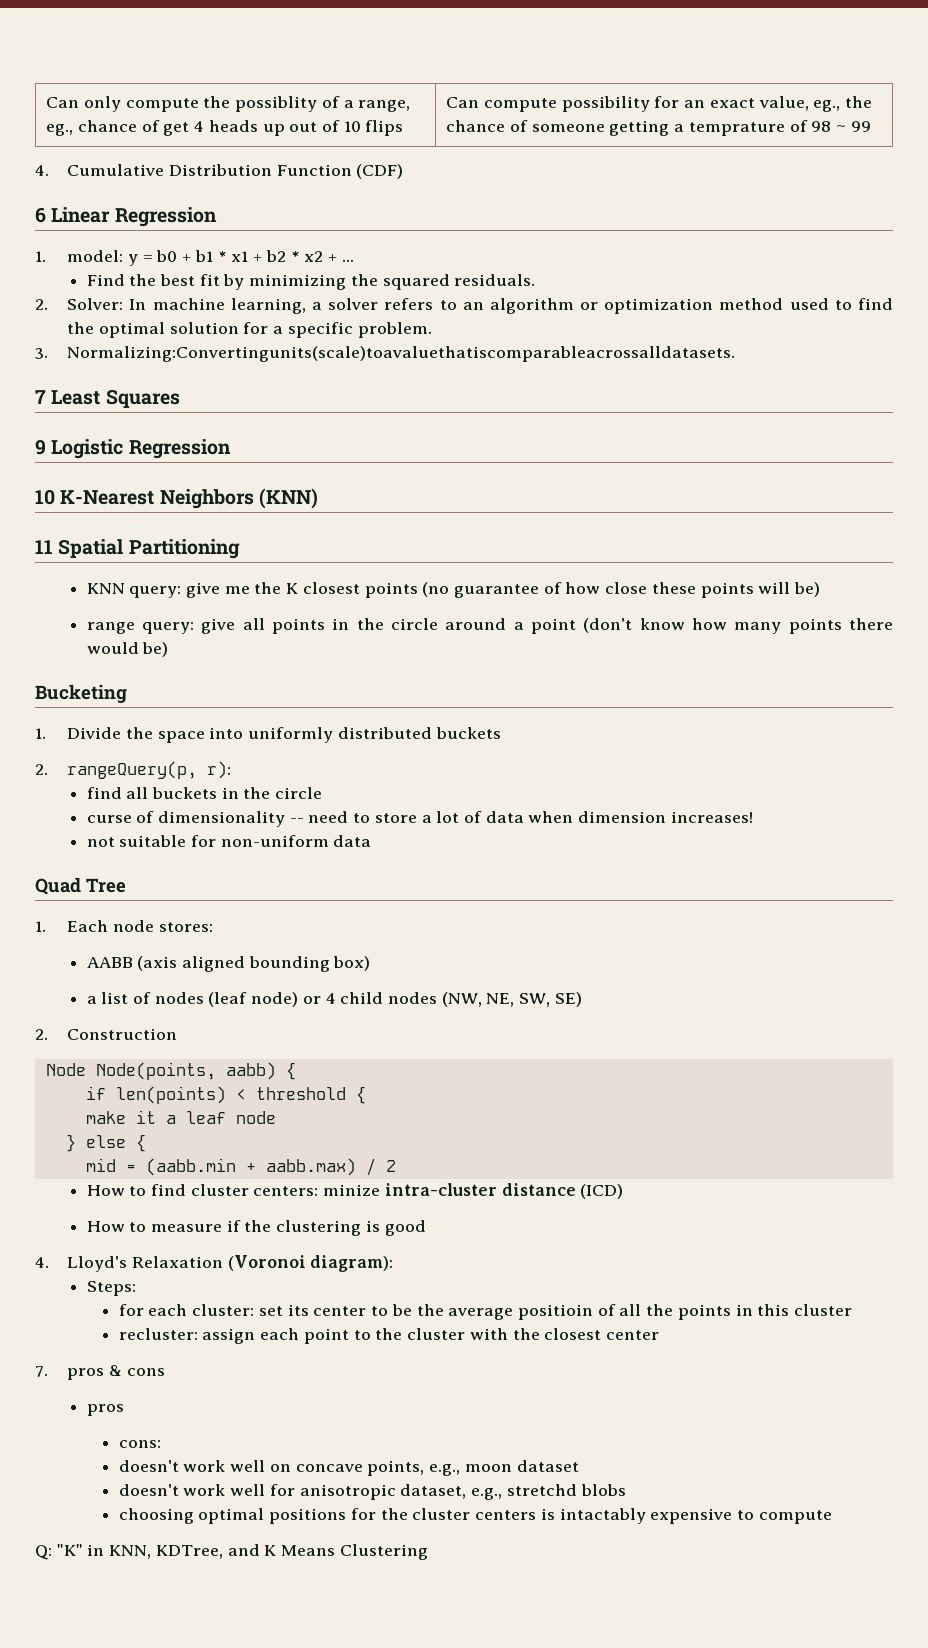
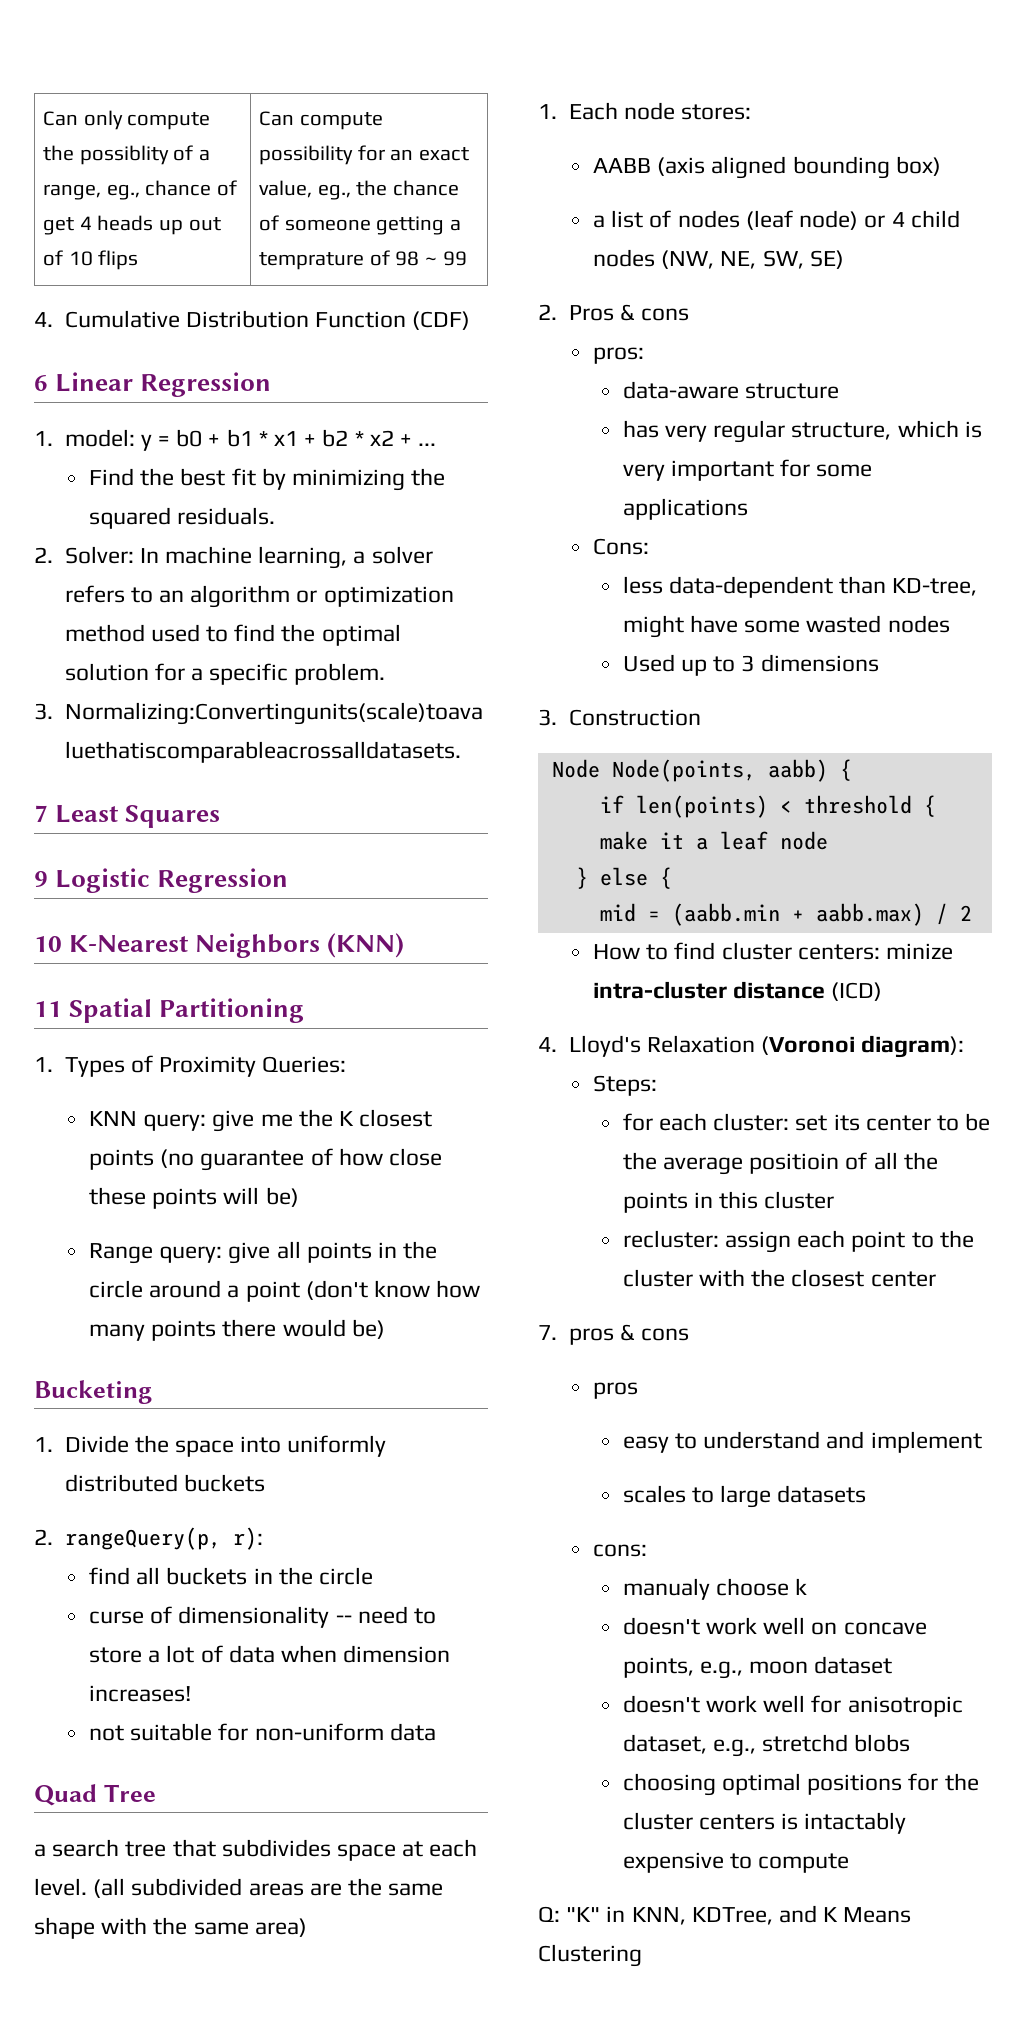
+ 1. Types of Proximity Queries:
- range query: give all points in the circle around a point (don't know how many points there would be)
+ Range query: give all points in the circle around a point (don't know how many points there would be)
+ a search tree that subdivides space at each level. (all subdivided areas are the same shape with the same area)
- 2. Construction
+ 2. Pros & cons
+ pros:
+ data-aware structure
+ has very regular structure, which is very important for some applications
+ Cons:
+ less data-dependent than KD-tree, might have some wasted nodes
+ Used up to 3 dimensions
+ 3. Construction
- How to measure if the clustering is good
+ easy to understand and implement
+ scales to large datasets
  cons:
+ manualy choose k

